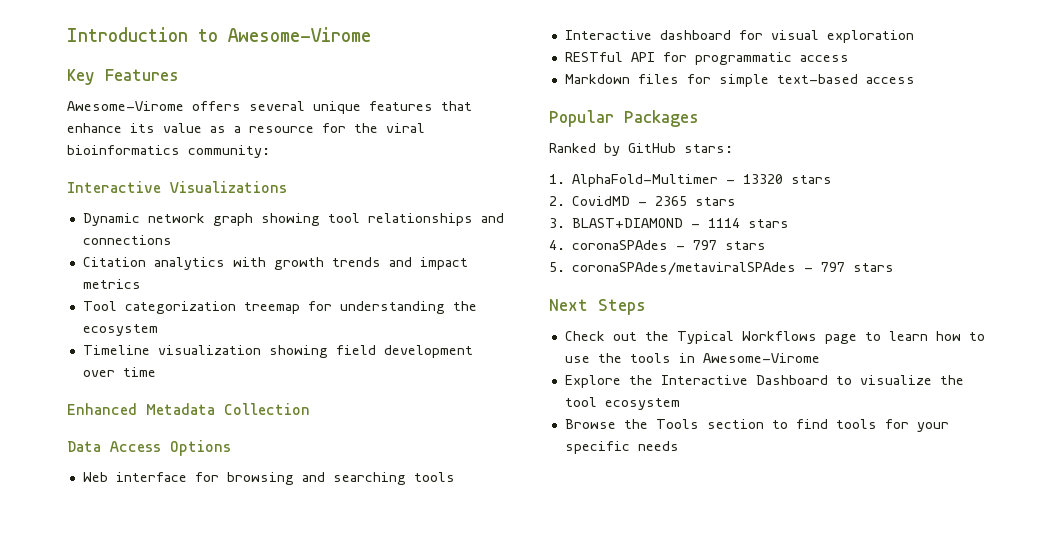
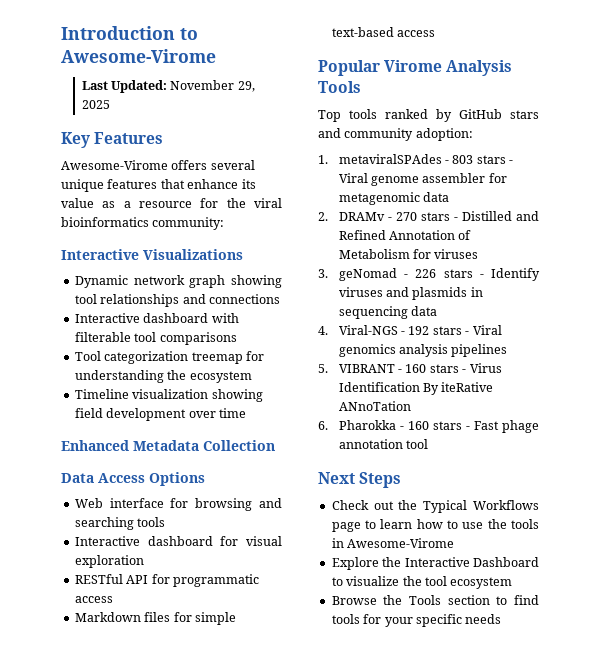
+ Last Updated: November 29, 2025
- Citation analytics with growth trends and impact metrics
+ Interactive dashboard with filterable tool comparisons
- Popular Packages
- Ranked by GitHub stars:
- 1. AlphaFold-Multimer - 13320 stars
- 2. CovidMD - 2365 stars
- 3. BLAST+DIAMOND - 1114 stars
- 4. coronaSPAdes - 797 stars
- 5. coronaSPAdes/metaviralSPAdes - 797 stars
+ Popular Virome Analysis Tools
+ Top tools ranked by GitHub stars and community adoption:
+ 1. metaviralSPAdes - 803 stars - Viral genome assembler for metagenomic data
+ 2. DRAMv - 270 stars - Distilled and Refined Annotation of Metabolism for viruses
+ 3. geNomad - 226 stars - Identify viruses and plasmids in sequencing data
+ 4. Viral-NGS - 192 stars - Viral genomics analysis pipelines
+ 5. VIBRANT - 160 stars - Virus Identification By iteRative ANnoTation
+ 6. Pharokka - 160 stars - Fast phage annotation tool

